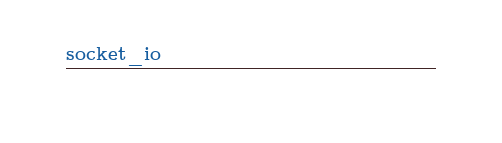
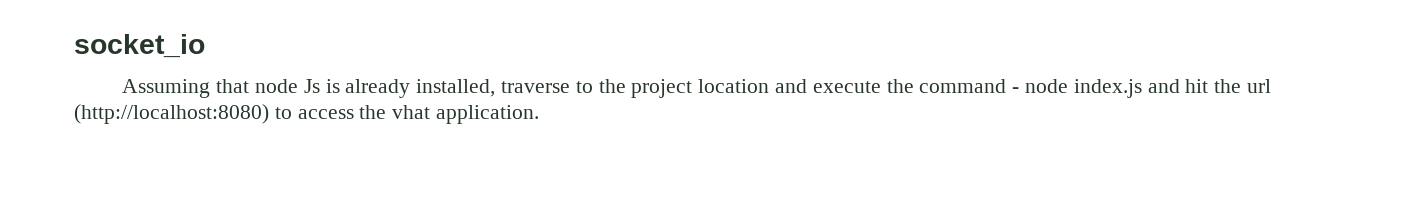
+ Assuming that node Js is already installed, traverse to the project location and execute the command - node index.js and hit the url (http://localhost:8080) to access the vhat application.

